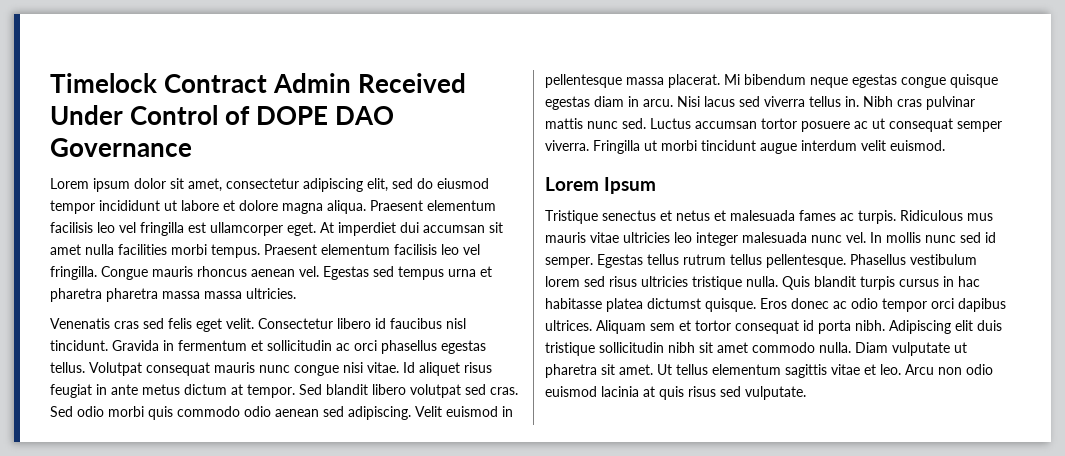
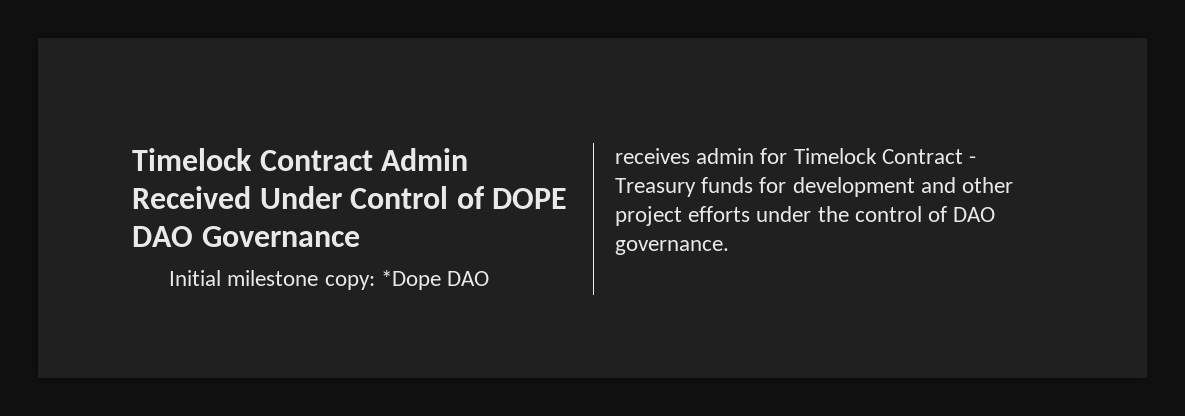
- Lorem ipsum dolor sit amet, consectetur adipiscing elit, sed do eiusmod tempor incididunt ut labore et dolore magna aliqua. Praesent elementum facilisis leo vel fringilla est ullamcorper eget. At imperdiet dui accumsan sit amet nulla facilities morbi tempus. Praesent elementum facilisis leo vel fringilla. Congue mauris rhoncus aenean vel. Egestas sed tempus urna et pharetra pharetra massa massa ultricies.
- Venenatis cras sed felis eget velit. Consectetur libero id faucibus nisl tincidunt. Gravida in fermentum et sollicitudin ac orci phasellus egestas tellus. Volutpat consequat mauris nunc congue nisi vitae. Id aliquet risus feugiat in ante metus dictum at tempor. Sed blandit libero volutpat sed cras. Sed odio morbi quis commodo odio aenean sed adipiscing. Velit euismod in pellentesque massa placerat. Mi bibendum neque egestas congue quisque egestas diam in arcu. Nisi lacus sed viverra tellus in. Nibh cras pulvinar mattis nunc sed. Luctus accumsan tortor posuere ac ut consequat semper viverra. Fringilla ut morbi tincidunt augue interdum velit euismod.
- Lorem Ipsum
- Tristique senectus et netus et malesuada fames ac turpis. Ridiculous mus mauris vitae ultricies leo integer malesuada nunc vel. In mollis nunc sed id semper. Egestas tellus rutrum tellus pellentesque. Phasellus vestibulum lorem sed risus ultricies tristique nulla. Quis blandit turpis cursus in hac habitasse platea dictumst quisque. Eros donec ac odio tempor orci dapibus ultrices. Aliquam sem et tortor consequat id porta nibh. Adipiscing elit duis tristique sollicitudin nibh sit amet commodo nulla. Diam vulputate ut pharetra sit amet. Ut tellus elementum sagittis vitae et leo. Arcu non odio euismod lacinia at quis risus sed vulputate.
+ Initial milestone copy: *Dope DAO receives admin for Timelock Contract - Treasury funds for development and other project efforts under the control of DAO governance.

